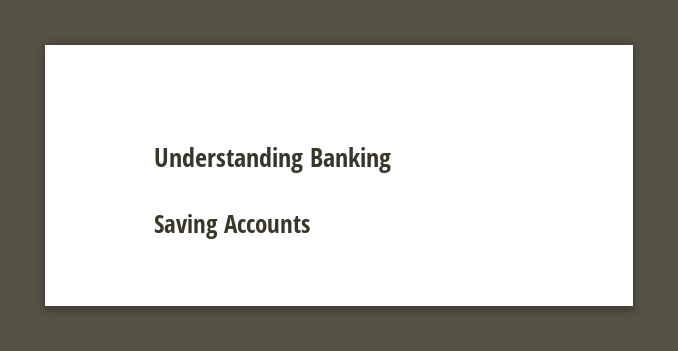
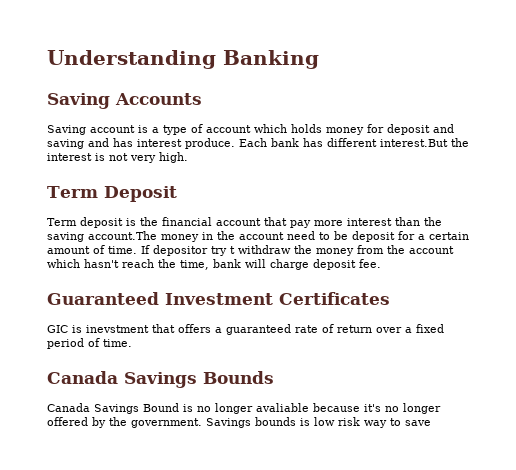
+ Saving account is a type of account which holds money for deposit and saving and has interest produce. Each bank has different interest.But the interest is not very high.
+ Term Deposit
+ Term deposit is the financial account that pay more interest than the saving account.The money in the account need to be deposit for a certain amount of time. If depositor try t withdraw the money from the account which hasn't reach the time, bank will charge deposit fee.
+ Guaranteed Investment Certificates
+ GIC is inevstment that offers a guaranteed rate of return over a fixed period of time.
+ Canada Savings Bounds
+ Canada Savings Bound is no longer avaliable because it's no longer offered by the government. Savings bounds is low risk way to save

